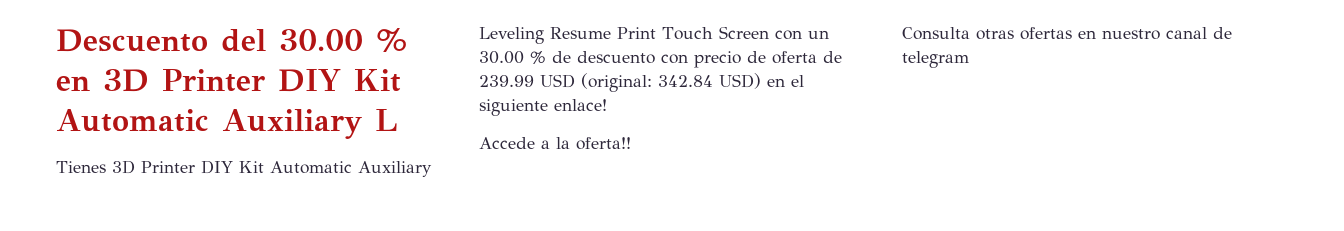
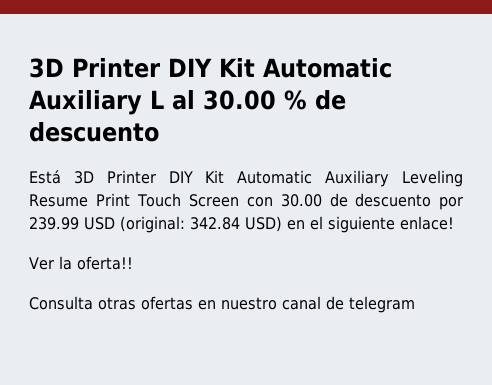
- Descuento del 30.00 % en 3D Printer DIY Kit Automatic Auxiliary L
- Tienes 3D Printer DIY Kit Automatic Auxiliary Leveling Resume Print Touch Screen con un 30.00 % de descuento con precio de oferta de 239.99 USD (original: 342.84 USD) en el siguiente enlace!
+ 3D Printer DIY Kit Automatic Auxiliary L al 30.00 % de descuento
+ Está 3D Printer DIY Kit Automatic Auxiliary Leveling Resume Print Touch Screen con 30.00 de descuento por 239.99 USD (original: 342.84 USD) en el siguiente enlace!
- Accede a la oferta!!
+ Ver la oferta!!

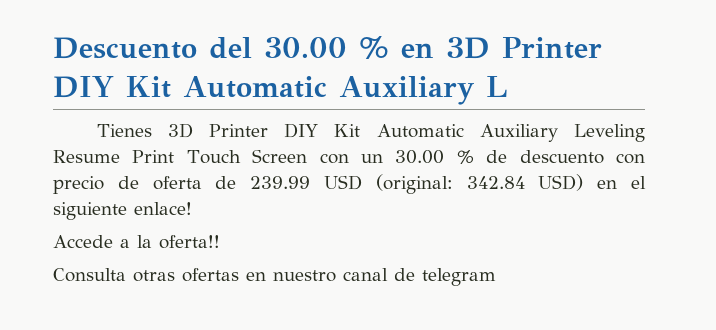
- 3D Printer DIY Kit Automatic Auxiliary L al 30.00 % de descuento
- Está 3D Printer DIY Kit Automatic Auxiliary Leveling Resume Print Touch Screen con 30.00 de descuento por 239.99 USD (original: 342.84 USD) en el siguiente enlace!
+ Descuento del 30.00 % en 3D Printer DIY Kit Automatic Auxiliary L
+ Tienes 3D Printer DIY Kit Automatic Auxiliary Leveling Resume Print Touch Screen con un 30.00 % de descuento con precio de oferta de 239.99 USD (original: 342.84 USD) en el siguiente enlace!
- Ver la oferta!!
+ Accede a la oferta!!

